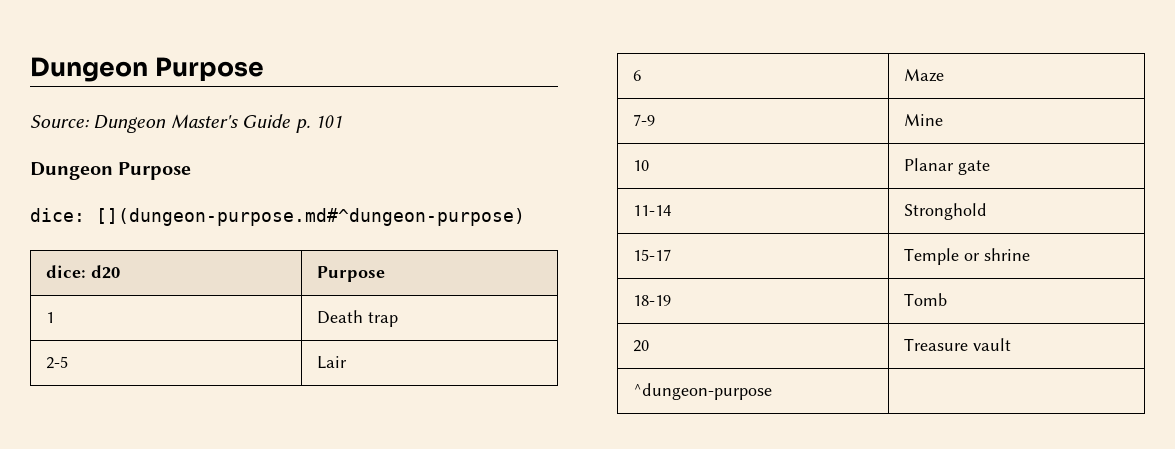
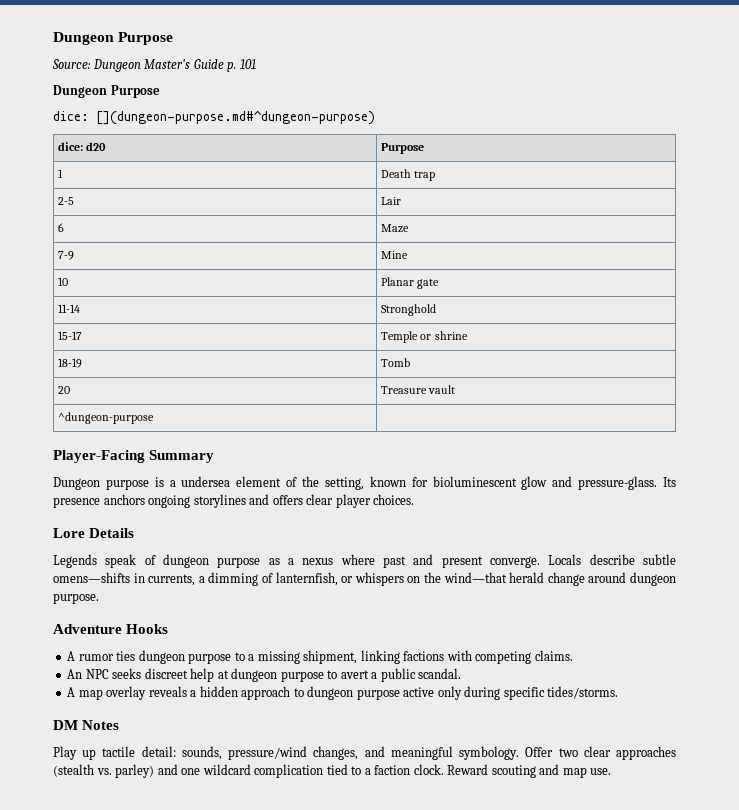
+ Player-Facing Summary
+ Dungeon purpose is a undersea element of the setting, known for bioluminescent glow and pressure-glass. Its presence anchors ongoing storylines and offers clear player choices.
+ Lore Details
+ Legends speak of dungeon purpose as a nexus where past and present converge. Locals describe subtle omens—shifts in currents, a dimming of lanternfish, or whispers on the wind—that herald change around dungeon purpose.
+ Adventure Hooks
+ A rumor ties dungeon purpose to a missing shipment, linking factions with competing claims.
+ An NPC seeks discreet help at dungeon purpose to avert a public scandal.
+ A map overlay reveals a hidden approach to dungeon purpose active only during specific tides/storms.
+ DM Notes
+ Play up tactile detail: sounds, pressure/wind changes, and meaningful symbology. Offer two clear approaches (stealth vs. parley) and one wildcard complication tied to a faction clock. Reward scouting and map use.

